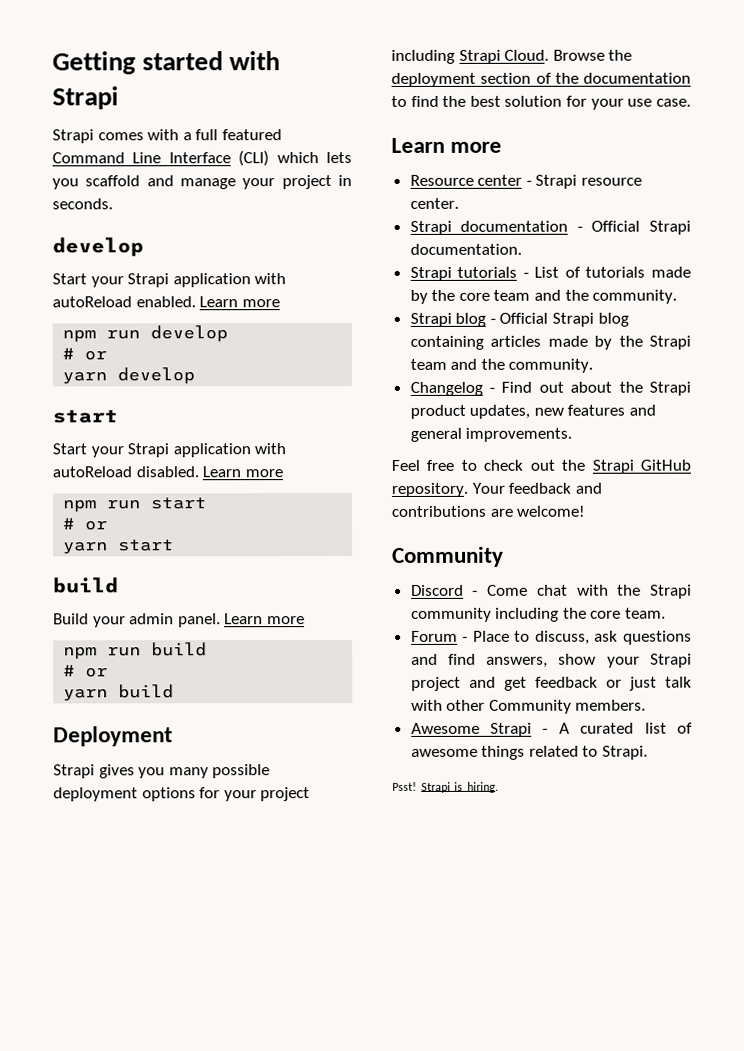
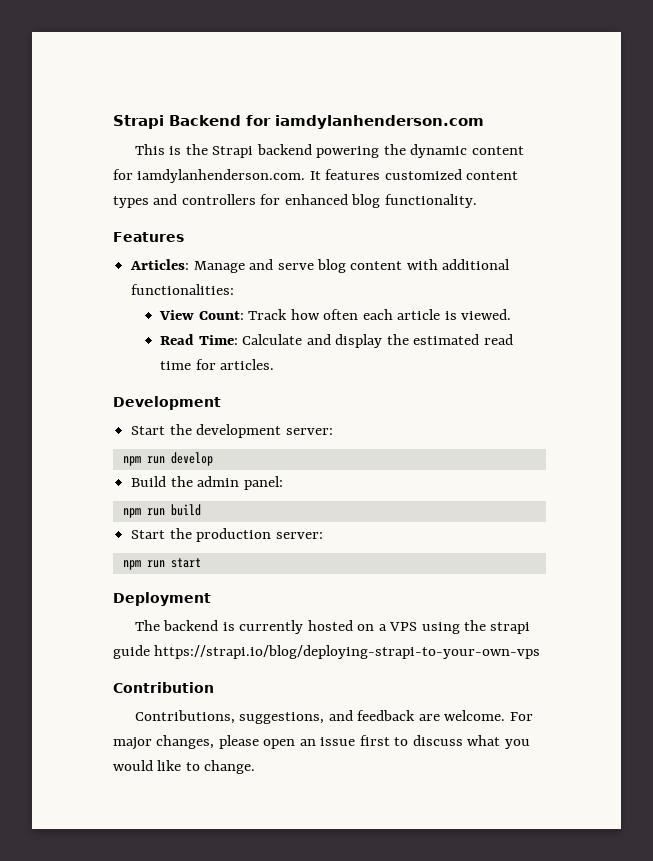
- Getting started with Strapi
- Strapi comes with a full featured Command Line Interface (CLI) which lets you scaffold and manage your project in seconds.
- develop
- Start your Strapi application with autoReload enabled. Learn more
+ Strapi Backend for iamdylanhenderson.com
+ This is the Strapi backend powering the dynamic content for iamdylanhenderson.com. It features customized content types and controllers for enhanced blog functionality.
+ Features
+ Articles: Manage and serve blog content with additional functionalities:
+ View Count: Track how often each article is viewed.
+ Read Time: Calculate and display the estimated read time for articles.
+ Development
+ Start the development server:
  npm run develop
- # or
- yarn develop
- start
- Start your Strapi application with autoReload disabled. Learn more
+ Build the admin panel:
+ npm run build
+ Start the production server:
  npm run start
- # or
- yarn start
- build
- Build your admin panel. Learn more
- npm run build
- # or
- yarn build
  Deployment
- Strapi gives you many possible deployment options for your project including Strapi Cloud. Browse the deployment section of the documentation to find the best solution for your use case.
- Learn more
- Resource center - Strapi resource center.
- Strapi documentation - Official Strapi documentation.
- Strapi tutorials - List of tutorials made by the core team and the community.
- Strapi blog - Official Strapi blog containing articles made by the Strapi team and the community.
- Changelog - Find out about the Strapi product updates, new features and general improvements.
- Feel free to check out the Strapi GitHub repository. Your feedback and contributions are welcome!
- Community
- Discord - Come chat with the Strapi community including the core team.
- Forum - Place to discuss, ask questions and find answers, show your Strapi project and get feedback or just talk with other Community members.
- Awesome Strapi - A curated list of awesome things related to Strapi.
- Psst! Strapi is hiring.
+ The backend is currently hosted on a VPS using the strapi guide https://strapi.io/blog/deploying-strapi-to-your-own-vps
+ Contribution
+ Contributions, suggestions, and feedback are welcome. For major changes, please open an issue first to discuss what you would like to change.

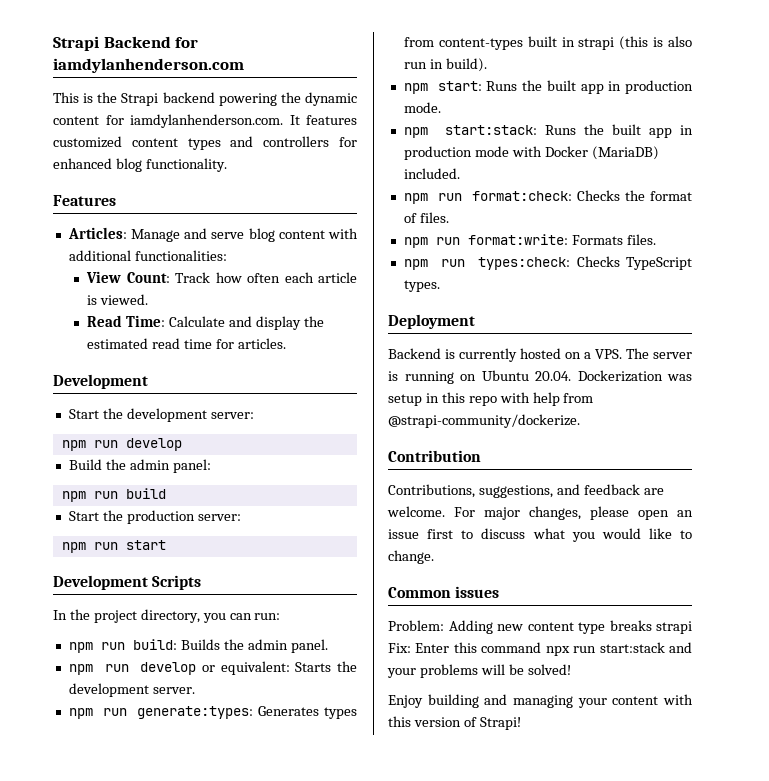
+ Development Scripts
+ In the project directory, you can run:
+ npm run build: Builds the admin panel.
+ npm run develop or equivalent: Starts the development server.
+ npm run generate:types: Generates types from content-types built in strapi (this is also run in build).
+ npm start: Runs the built app in production mode.
+ npm start:stack: Runs the built app in production mode with Docker (MariaDB) included.
+ npm run format:check: Checks the format of files.
+ npm run format:write: Formats files.
+ npm run types:check: Checks TypeScript types.
- The backend is currently hosted on a VPS using the strapi guide https://strapi.io/blog/deploying-strapi-to-your-own-vps
+ Backend is currently hosted on a VPS. The server is running on Ubuntu 20.04. Dockerization was setup in this repo with help from @strapi-community/dockerize.
+ Common issues
+ Problem: Adding new content type breaks strapi Fix: Enter this command npx run start:stack and your problems will be solved!
+ Enjoy building and managing your content with this version of Strapi!

